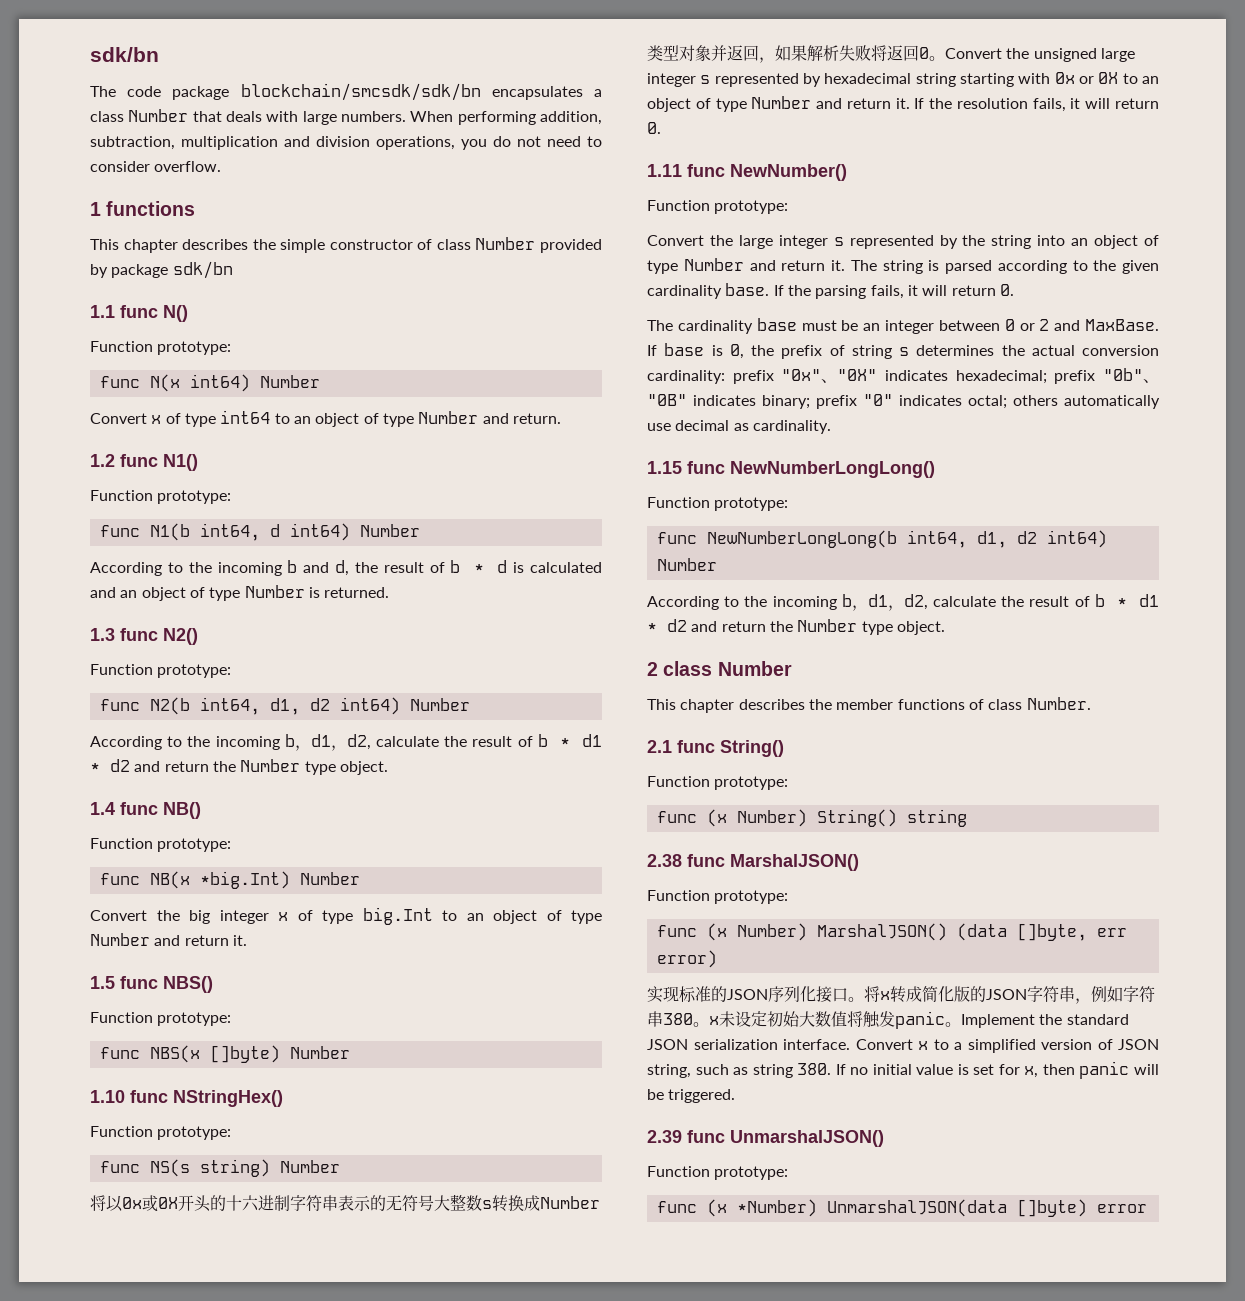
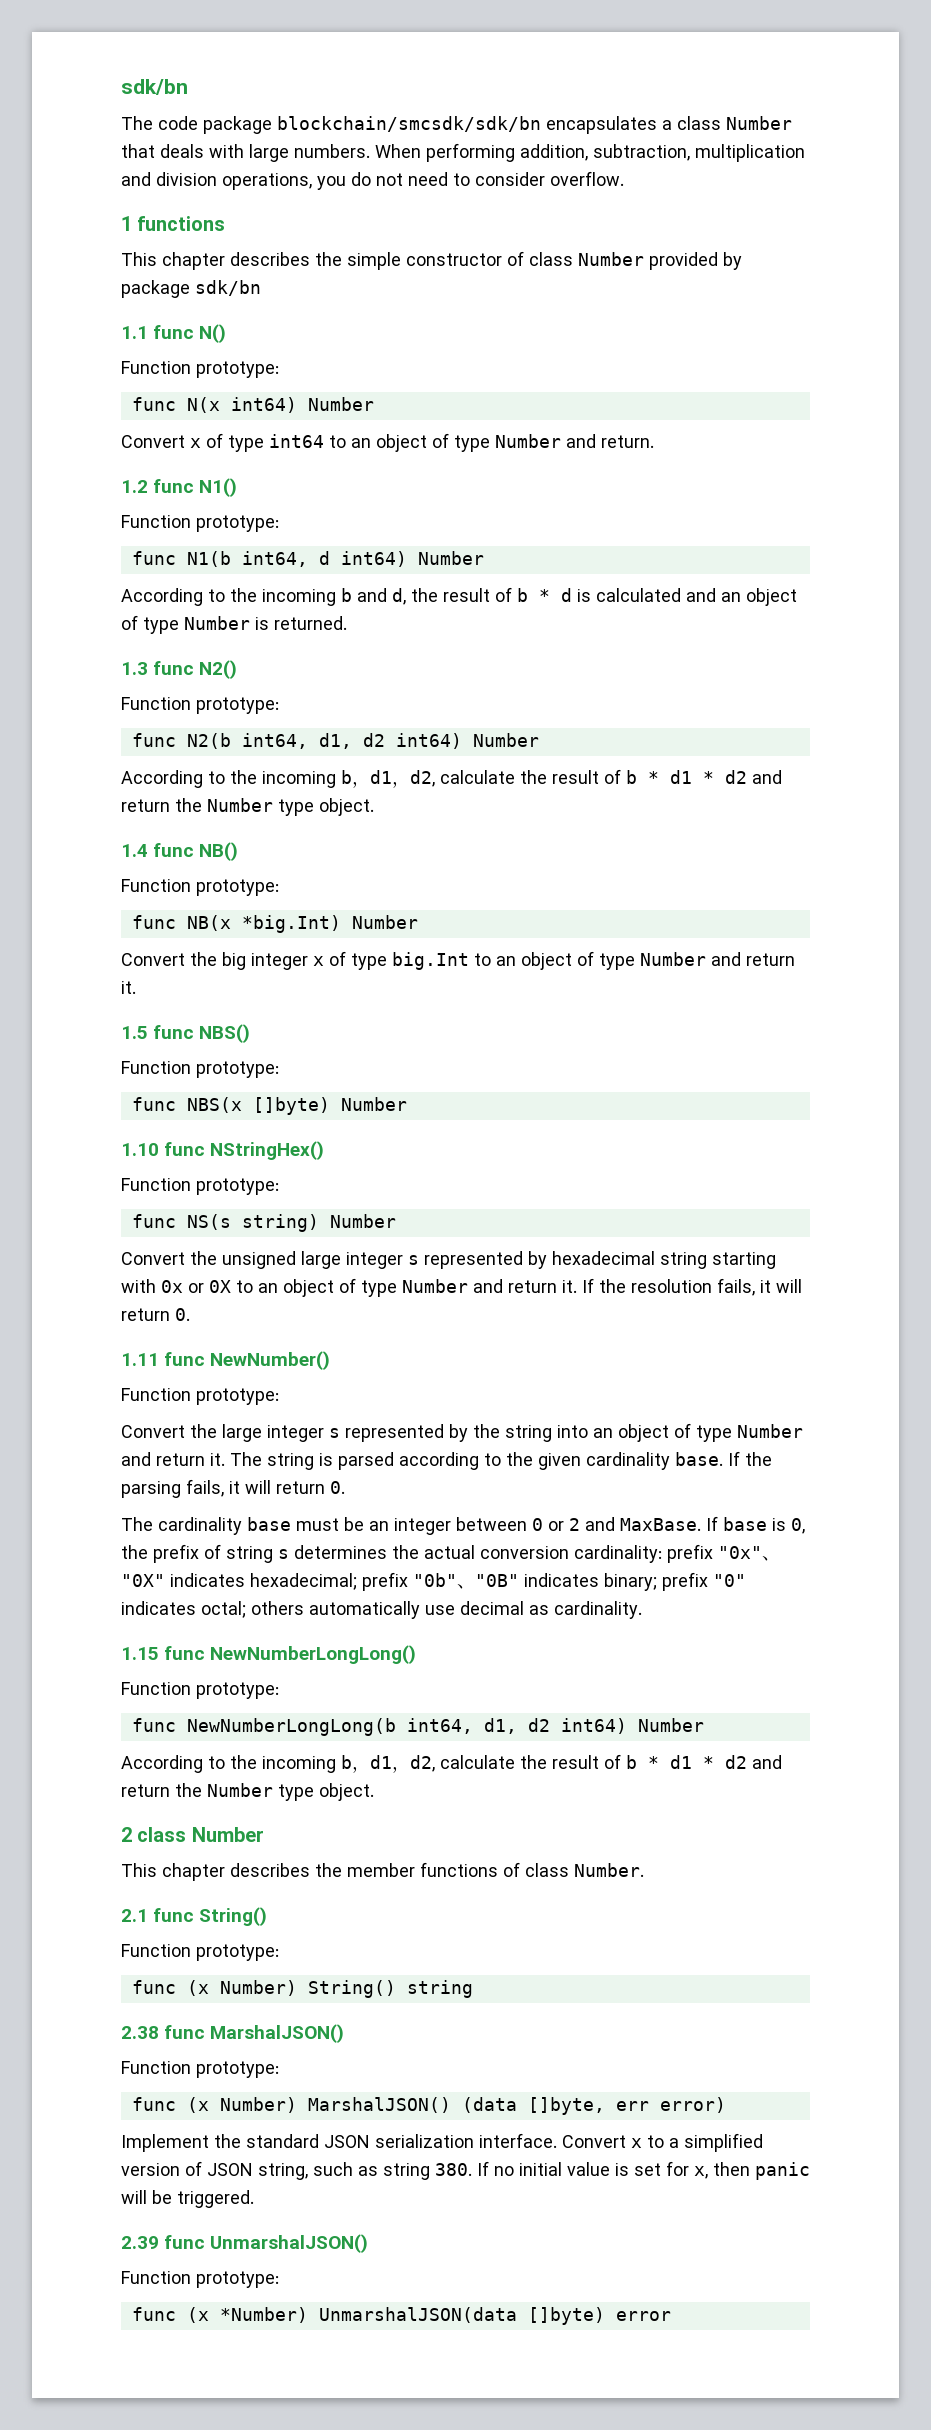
- 将以0x或0X开头的十六进制字符串表示的无符号大整数s转换成Number类型对象并返回，如果解析失败将返回0。
- 实现标准的JSON序列化接口。将x转成简化版的JSON字符串，例如字符串380。x未设定初始大数值将触发panic。

